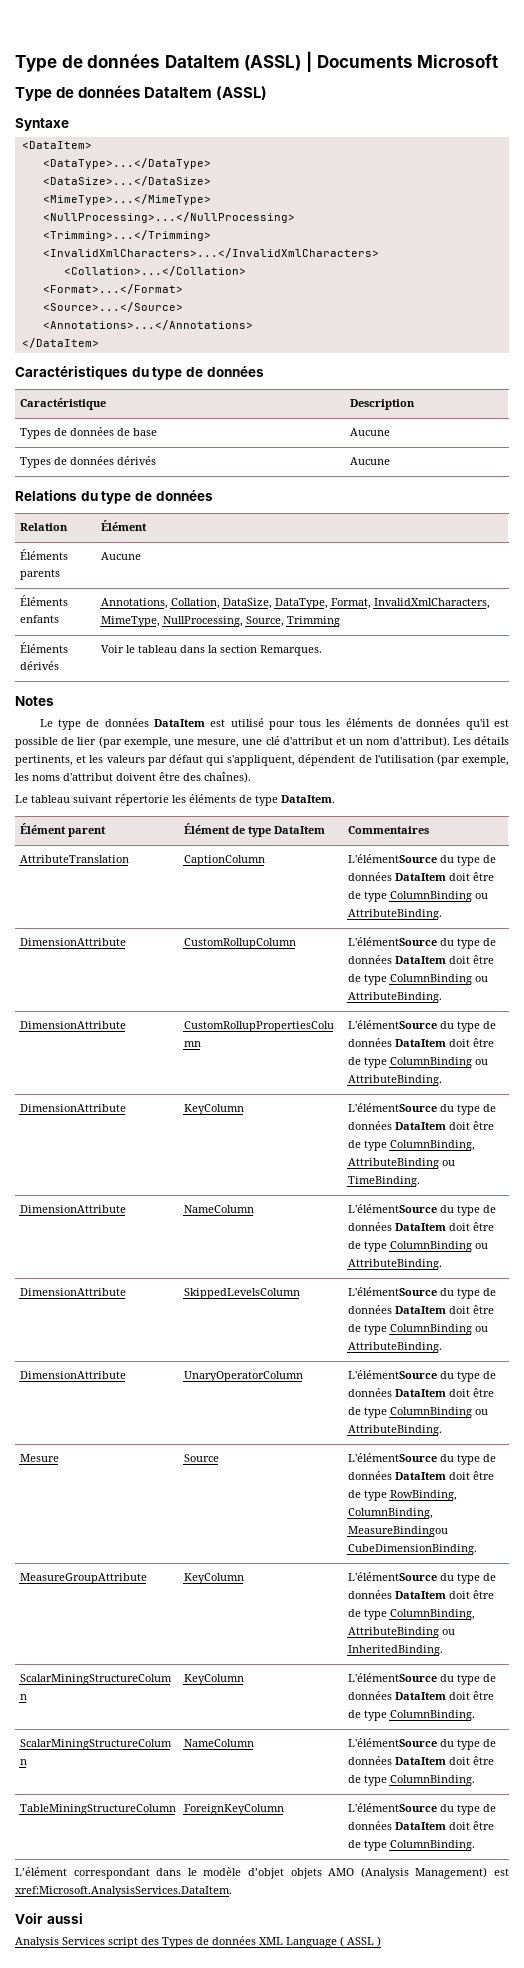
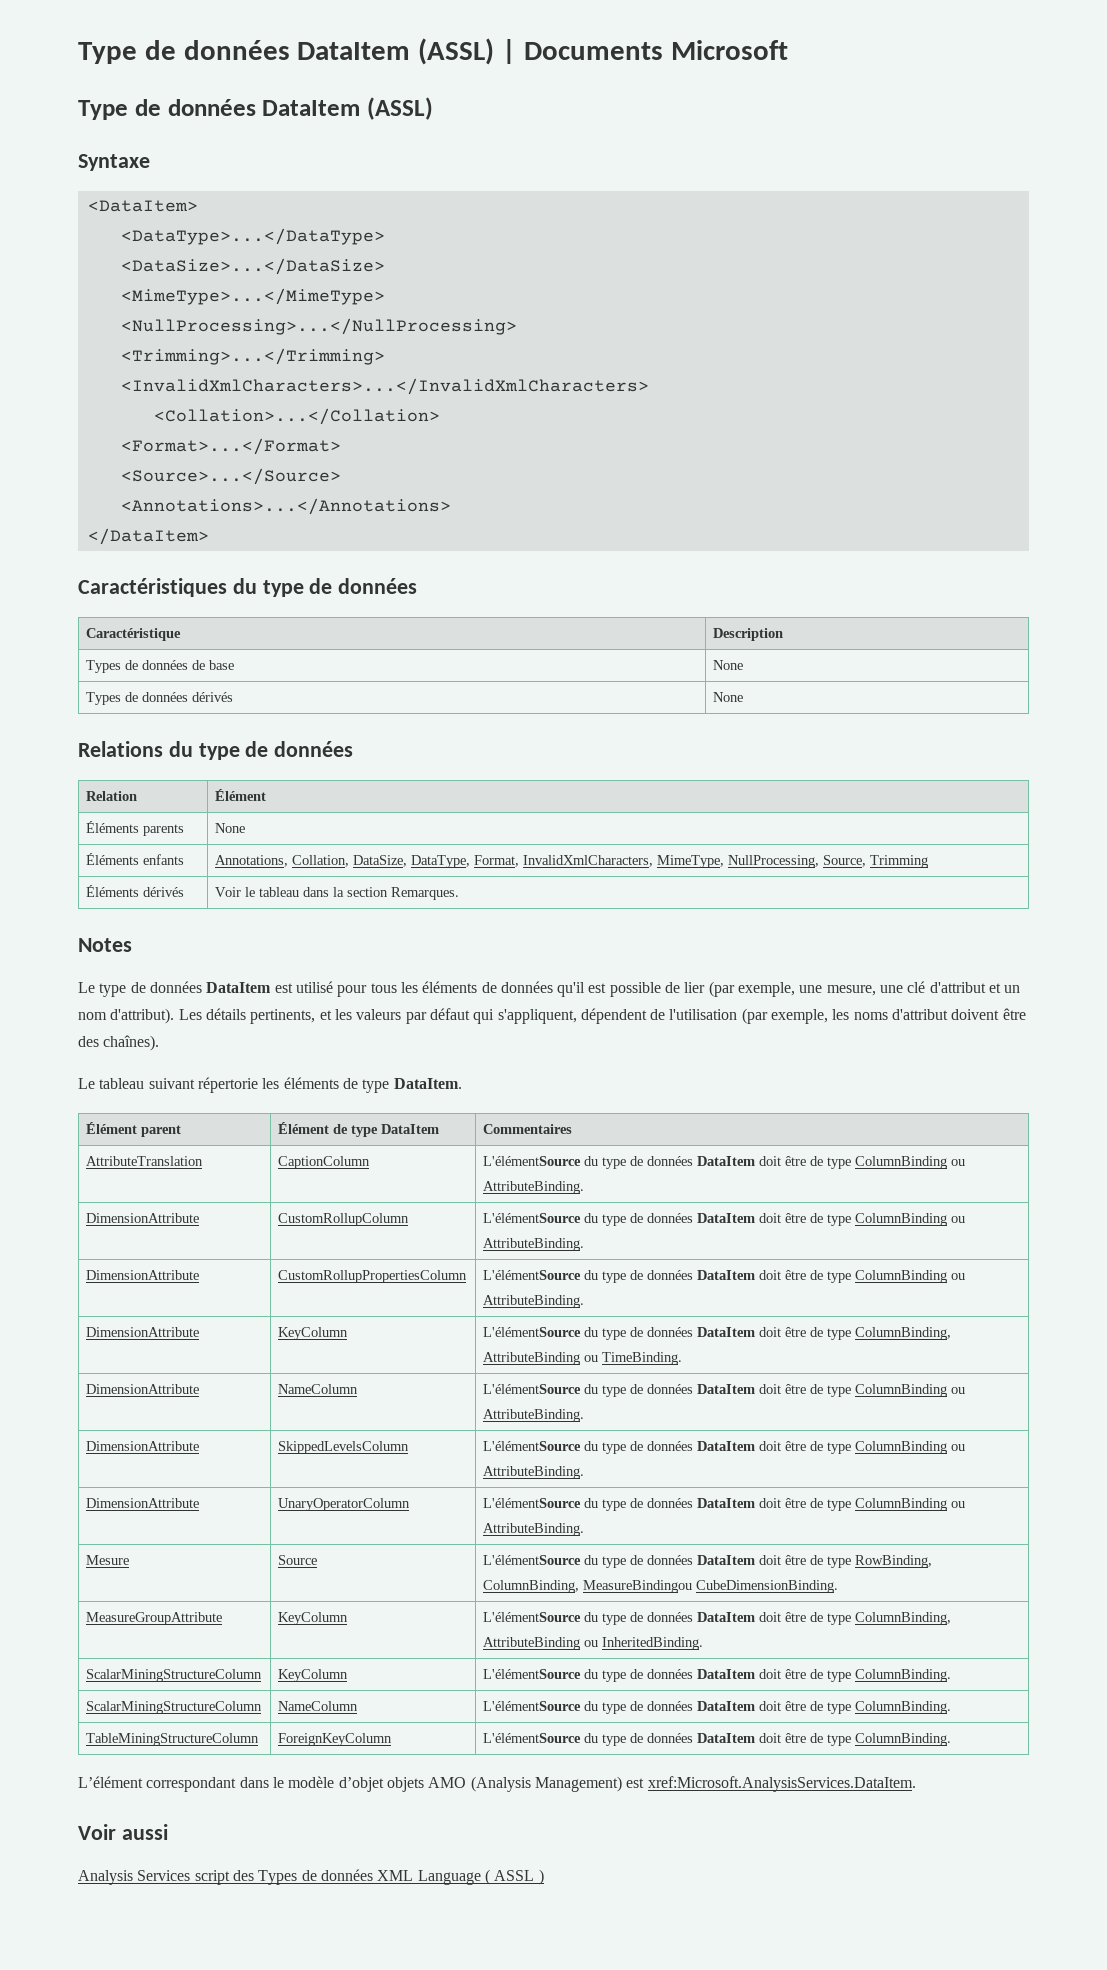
- Types de données de base | Aucune
+ Types de données de base | None
- Types de données dérivés | Aucune
+ Types de données dérivés | None
- Éléments parents | Aucune
+ Éléments parents | None

